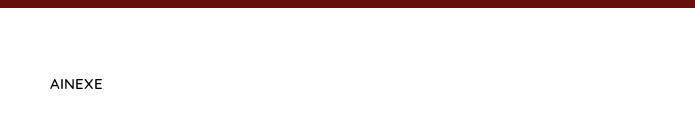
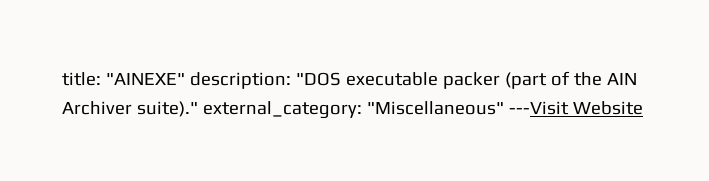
- AINEXE
+ title: "AINEXE" description: "DOS executable packer (part of the AIN Archiver suite)." external_category: "Miscellaneous" ---Visit Website

